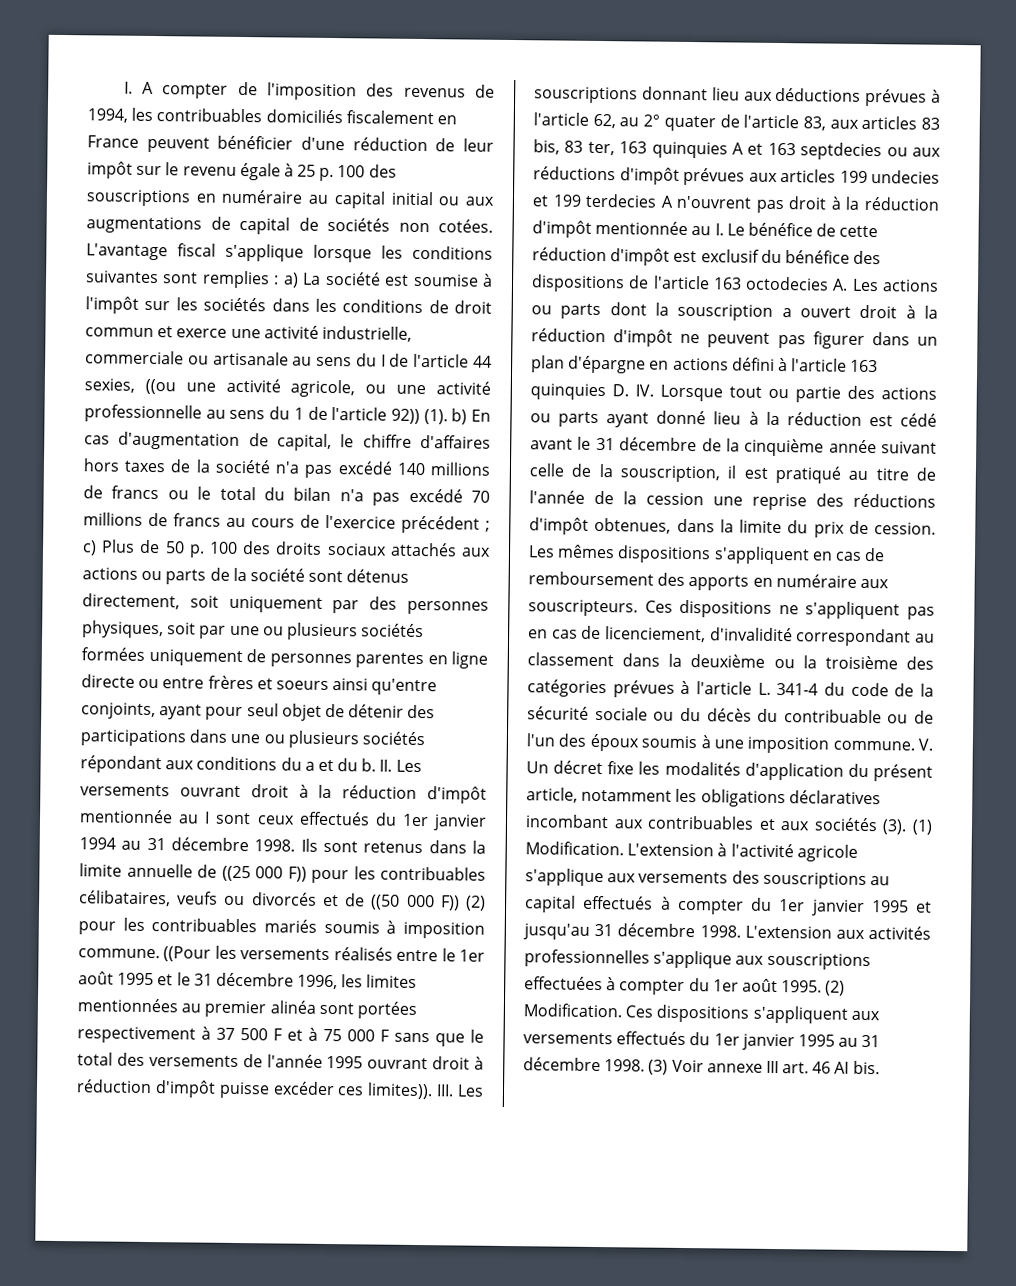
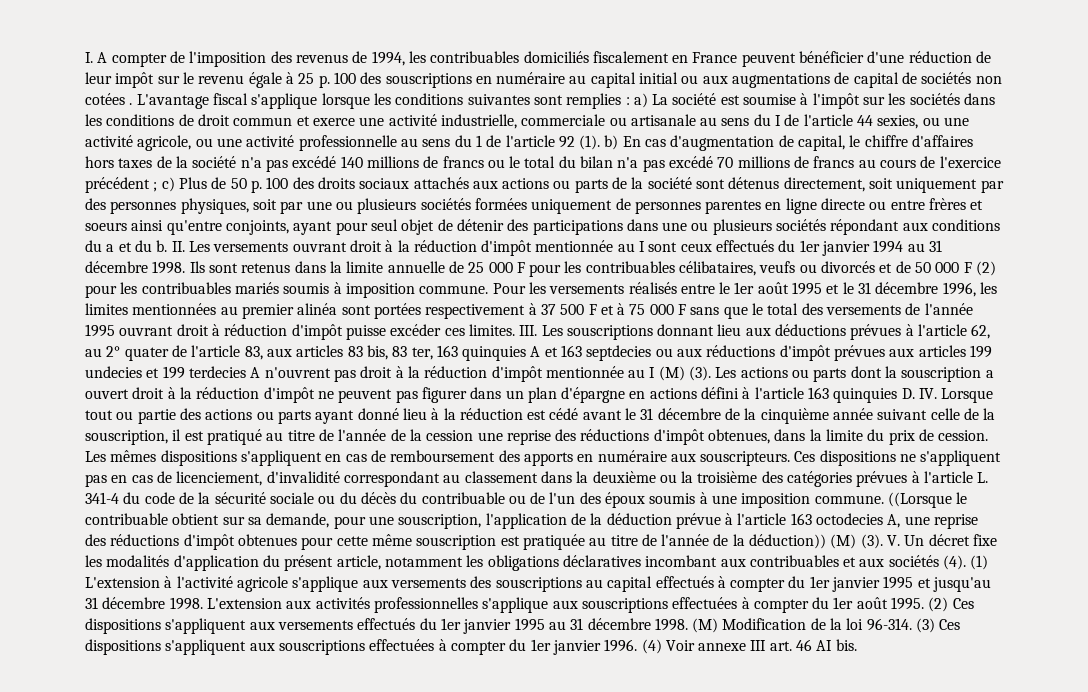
- I. A compter de l'imposition des revenus de 1994, les contribuables domiciliés fiscalement en France peuvent bénéficier d'une réduction de leur impôt sur le revenu égale à 25 p. 100 des souscriptions en numéraire au capital initial ou aux augmentations de capital de sociétés non cotées.
+ I. A compter de l'imposition des revenus de 1994, les contribuables domiciliés fiscalement en France peuvent bénéficier d'une réduction de leur impôt sur le revenu égale à 25 p. 100 des souscriptions en numéraire au capital initial ou aux augmentations de capital de sociétés non cotées .
- a) La société est soumise à l'impôt sur les sociétés dans les conditions de droit commun et exerce une activité industrielle, commerciale ou artisanale au sens du I de l'article 44 sexies, ((ou une activité agricole, ou une activité professionnelle au sens du 1 de l'article 92)) (1). b) En cas d'augmentation de capital, le chiffre d'affaires hors taxes de la société n'a pas excédé 140 millions de francs ou le total du bilan n'a pas excédé 70 millions de francs au cours de l'exercice précédent ;
+ a) La société est soumise à l'impôt sur les sociétés dans les conditions de droit commun et exerce une activité industrielle, commerciale ou artisanale au sens du I de l'article 44 sexies, ou une activité agricole, ou une activité professionnelle au sens du 1 de l'article 92 (1). b) En cas d'augmentation de capital, le chiffre d'affaires hors taxes de la société n'a pas excédé 140 millions de francs ou le total du bilan n'a pas excédé 70 millions de francs au cours de l'exercice précédent ;
- Ils sont retenus dans la limite annuelle de ((25 000 F)) pour les contribuables célibataires, veufs ou divorcés et de ((50 000 F)) (2) pour les contribuables mariés soumis à imposition commune.
+ Ils sont retenus dans la limite annuelle de 25 000 F pour les contribuables célibataires, veufs ou divorcés et de 50 000 F (2) pour les contribuables mariés soumis à imposition commune.
- ((Pour les versements réalisés entre le 1er août 1995 et le 31 décembre 1996, les limites mentionnées au premier alinéa sont portées respectivement à 37 500 F et à 75 000 F sans que le total des versements de l'année 1995 ouvrant droit à réduction d'impôt puisse excéder ces limites)).
+ Pour les versements réalisés entre le 1er août 1995 et le 31 décembre 1996, les limites mentionnées au premier alinéa sont portées respectivement à 37 500 F et à 75 000 F sans que le total des versements de l'année 1995 ouvrant droit à réduction d'impôt puisse excéder ces limites.
- III. Les souscriptions donnant lieu aux déductions prévues à l'article 62, au 2° quater de l'article 83, aux articles 83 bis, 83 ter, 163 quinquies A et 163 septdecies ou aux réductions d'impôt prévues aux articles 199 undecies et 199 terdecies A n'ouvrent pas droit à la réduction d'impôt mentionnée au I. Le bénéfice de cette réduction d'impôt est exclusif du bénéfice des dispositions de l'article 163 octodecies A. Les actions ou parts dont la souscription a ouvert droit à la réduction d'impôt ne peuvent pas figurer dans un plan d'épargne en actions défini à l'article 163 quinquies D. IV. Lorsque tout ou partie des actions ou parts ayant donné lieu à la réduction est cédé avant le 31 décembre de la cinquième année suivant celle de la souscription, il est pratiqué au titre de l'année de la cession une reprise des réductions d'impôt obtenues, dans la limite du prix de cession.
+ III. Les souscriptions donnant lieu aux déductions prévues à l'article 62, au 2° quater de l'article 83, aux articles 83 bis, 83 ter, 163 quinquies A et 163 septdecies ou aux réductions d'impôt prévues aux articles 199 undecies et 199 terdecies A n'ouvrent pas droit à la réduction d'impôt mentionnée au I (M) (3). Les actions ou parts dont la souscription a ouvert droit à la réduction d'impôt ne peuvent pas figurer dans un plan d'épargne en actions défini à l'article 163 quinquies D. IV. Lorsque tout ou partie des actions ou parts ayant donné lieu à la réduction est cédé avant le 31 décembre de la cinquième année suivant celle de la souscription, il est pratiqué au titre de l'année de la cession une reprise des réductions d'impôt obtenues, dans la limite du prix de cession.
+ ((Lorsque le contribuable obtient sur sa demande, pour une souscription, l'application de la déduction prévue à l'article 163 octodecies A, une reprise des réductions d'impôt obtenues pour cette même souscription est pratiquée au titre de l'année de la déduction)) (M) (3).
- V. Un décret fixe les modalités d'application du présent article, notamment les obligations déclaratives incombant aux contribuables et aux sociétés (3). (1) Modification. L'extension à l'activité agricole s'applique aux versements des souscriptions au capital effectués à compter du 1er janvier 1995 et jusqu'au 31 décembre 1998.
+ V. Un décret fixe les modalités d'application du présent article, notamment les obligations déclaratives incombant aux contribuables et aux sociétés (4). (1) L'extension à l'activité agricole s'applique aux versements des souscriptions au capital effectués à compter du 1er janvier 1995 et jusqu'au 31 décembre 1998.
- (2) Modification. Ces dispositions s'appliquent aux versements effectués du 1er janvier 1995 au 31 décembre 1998.
+ (2) Ces dispositions s'appliquent aux versements effectués du 1er janvier 1995 au 31 décembre 1998.
- (3) Voir annexe III art. 46 AI bis.
+ (M) Modification de la loi 96-314. (3) Ces dispositions s'appliquent aux souscriptions effectuées à compter du 1er janvier 1996. (4) Voir annexe III art. 46 AI bis.

